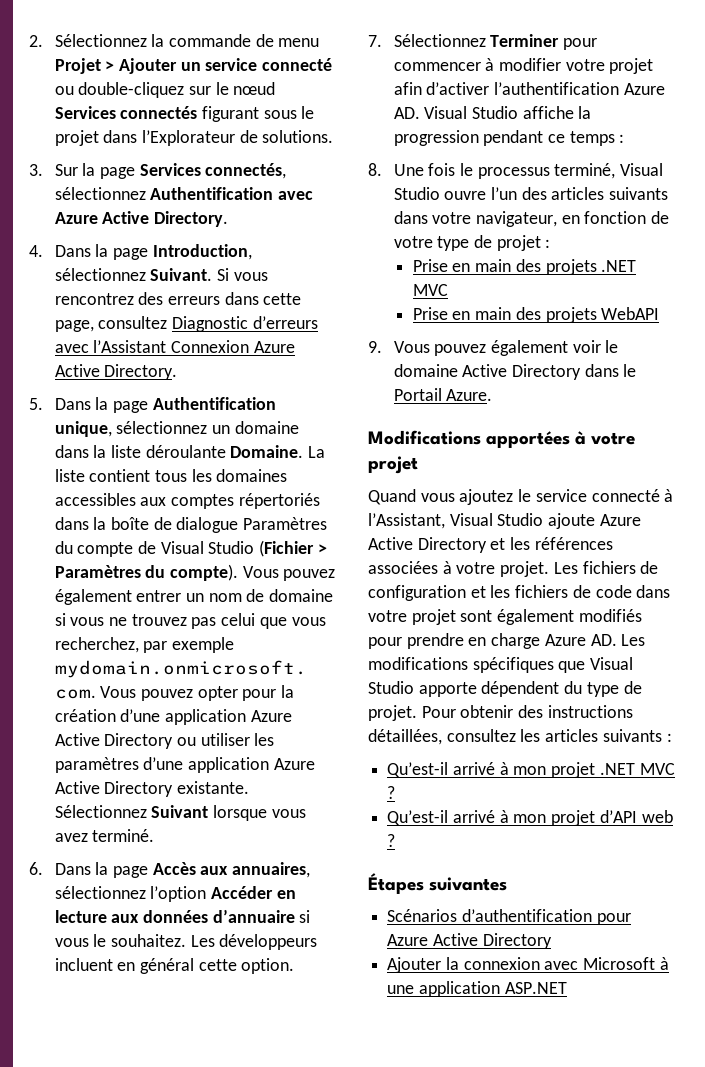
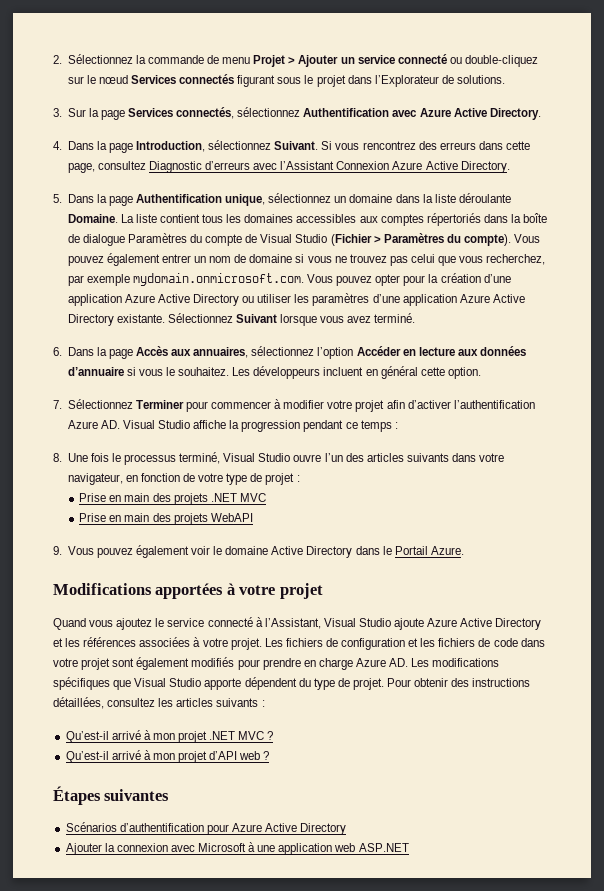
- Ajouter la connexion avec Microsoft à une application ASP.NET
+ Ajouter la connexion avec Microsoft à une application web ASP.NET

